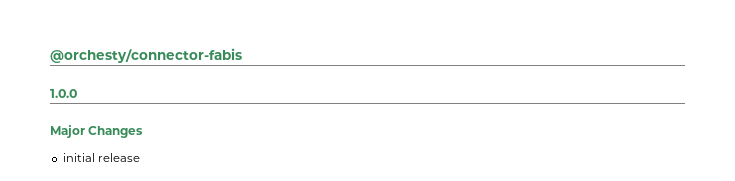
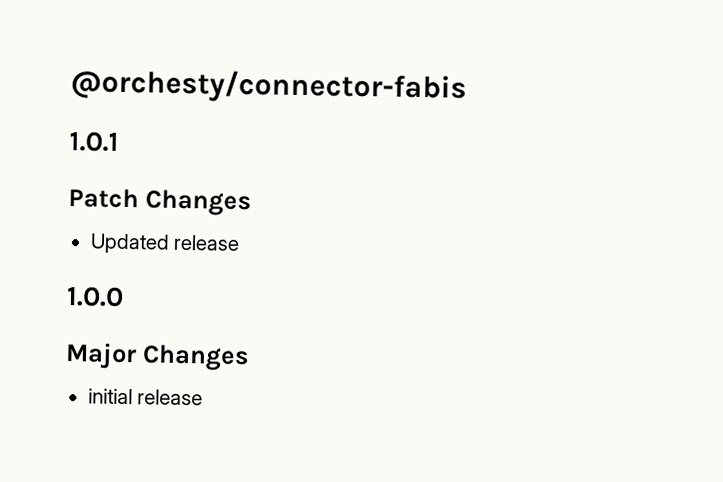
+ 1.0.1
+ Patch Changes
+ Updated release

